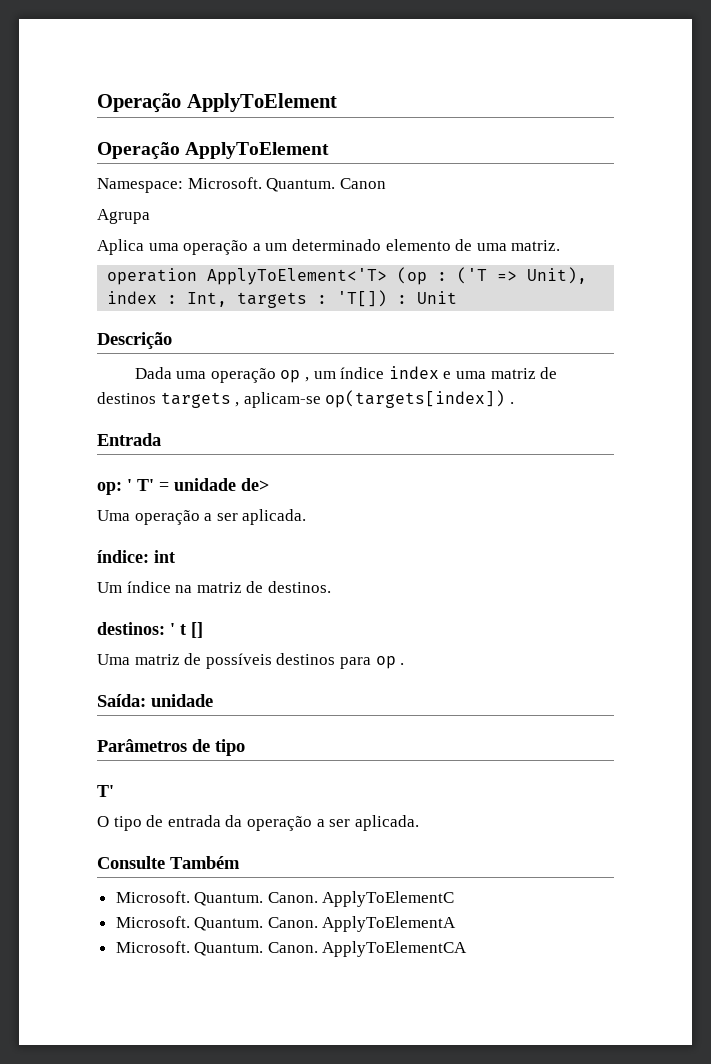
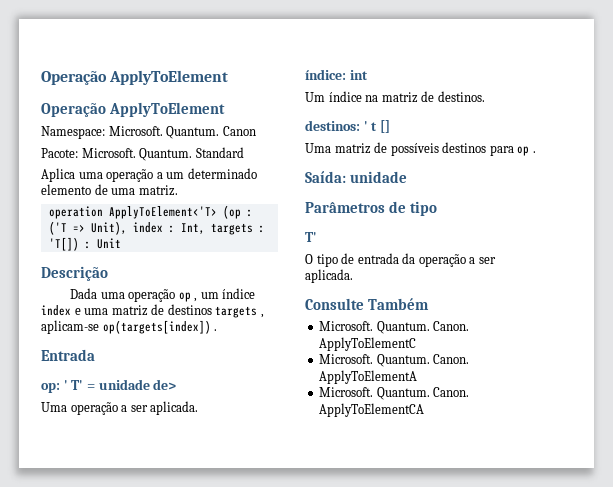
- Agrupa
+ Pacote: Microsoft. Quantum. Standard

